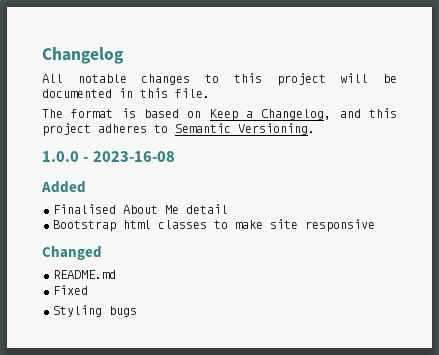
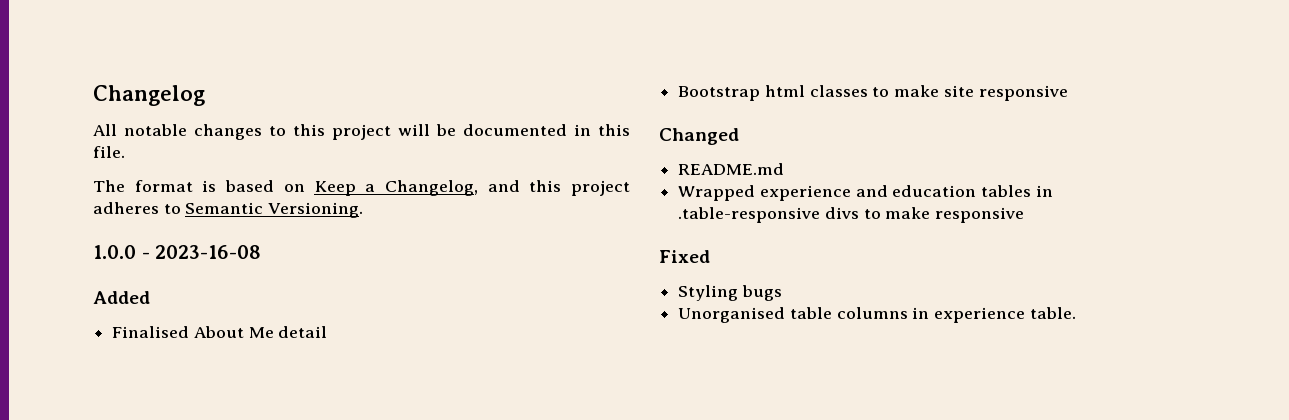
+ Wrapped experience and education tables in .table-responsive divs to make responsive
  Fixed
  Styling bugs
+ Unorganised table columns in experience table.

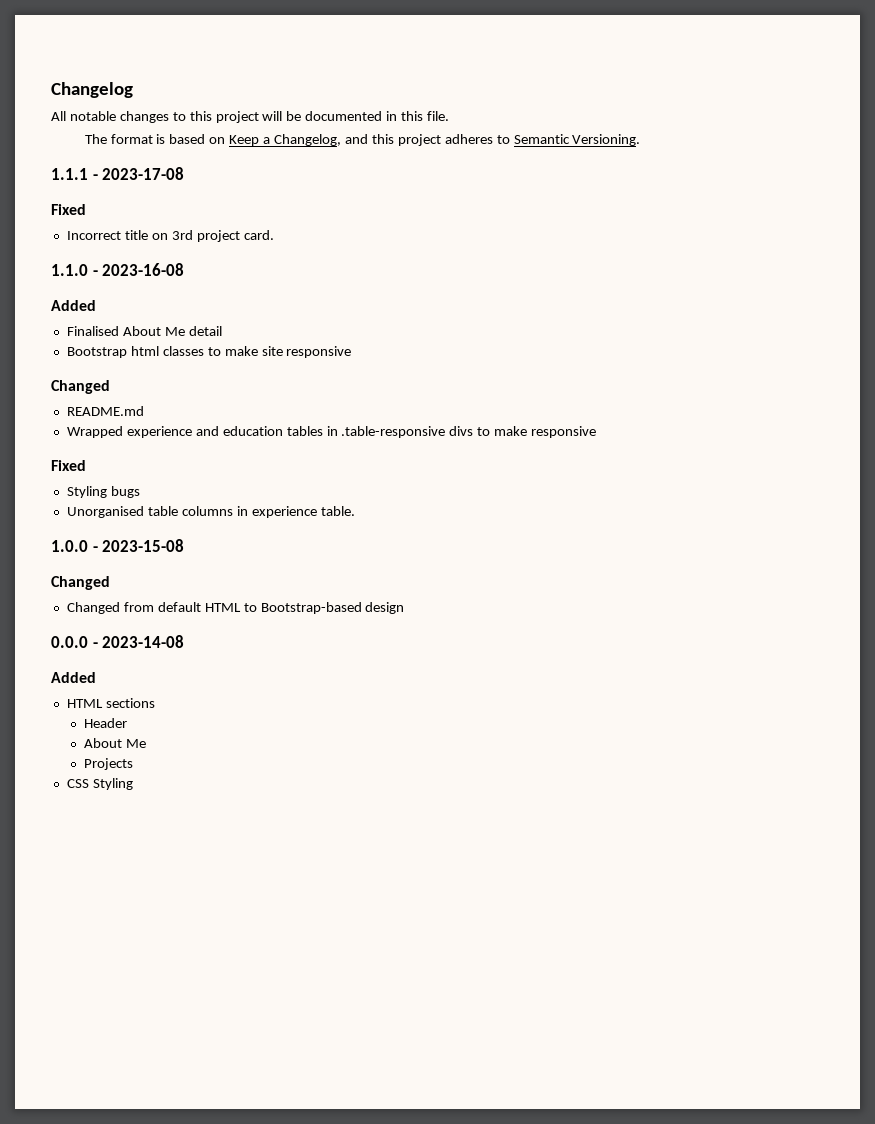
- 1.0.0 - 2023-16-08
+ 1.1.1 - 2023-17-08
+ Fixed
+ Incorrect title on 3rd project card.
+ 1.1.0 - 2023-16-08
+ 1.0.0 - 2023-15-08
+ Changed
+ Changed from default HTML to Bootstrap-based design
+ 0.0.0 - 2023-14-08
+ Added
+ HTML sections
+ Header
+ About Me
+ Projects
+ CSS Styling

